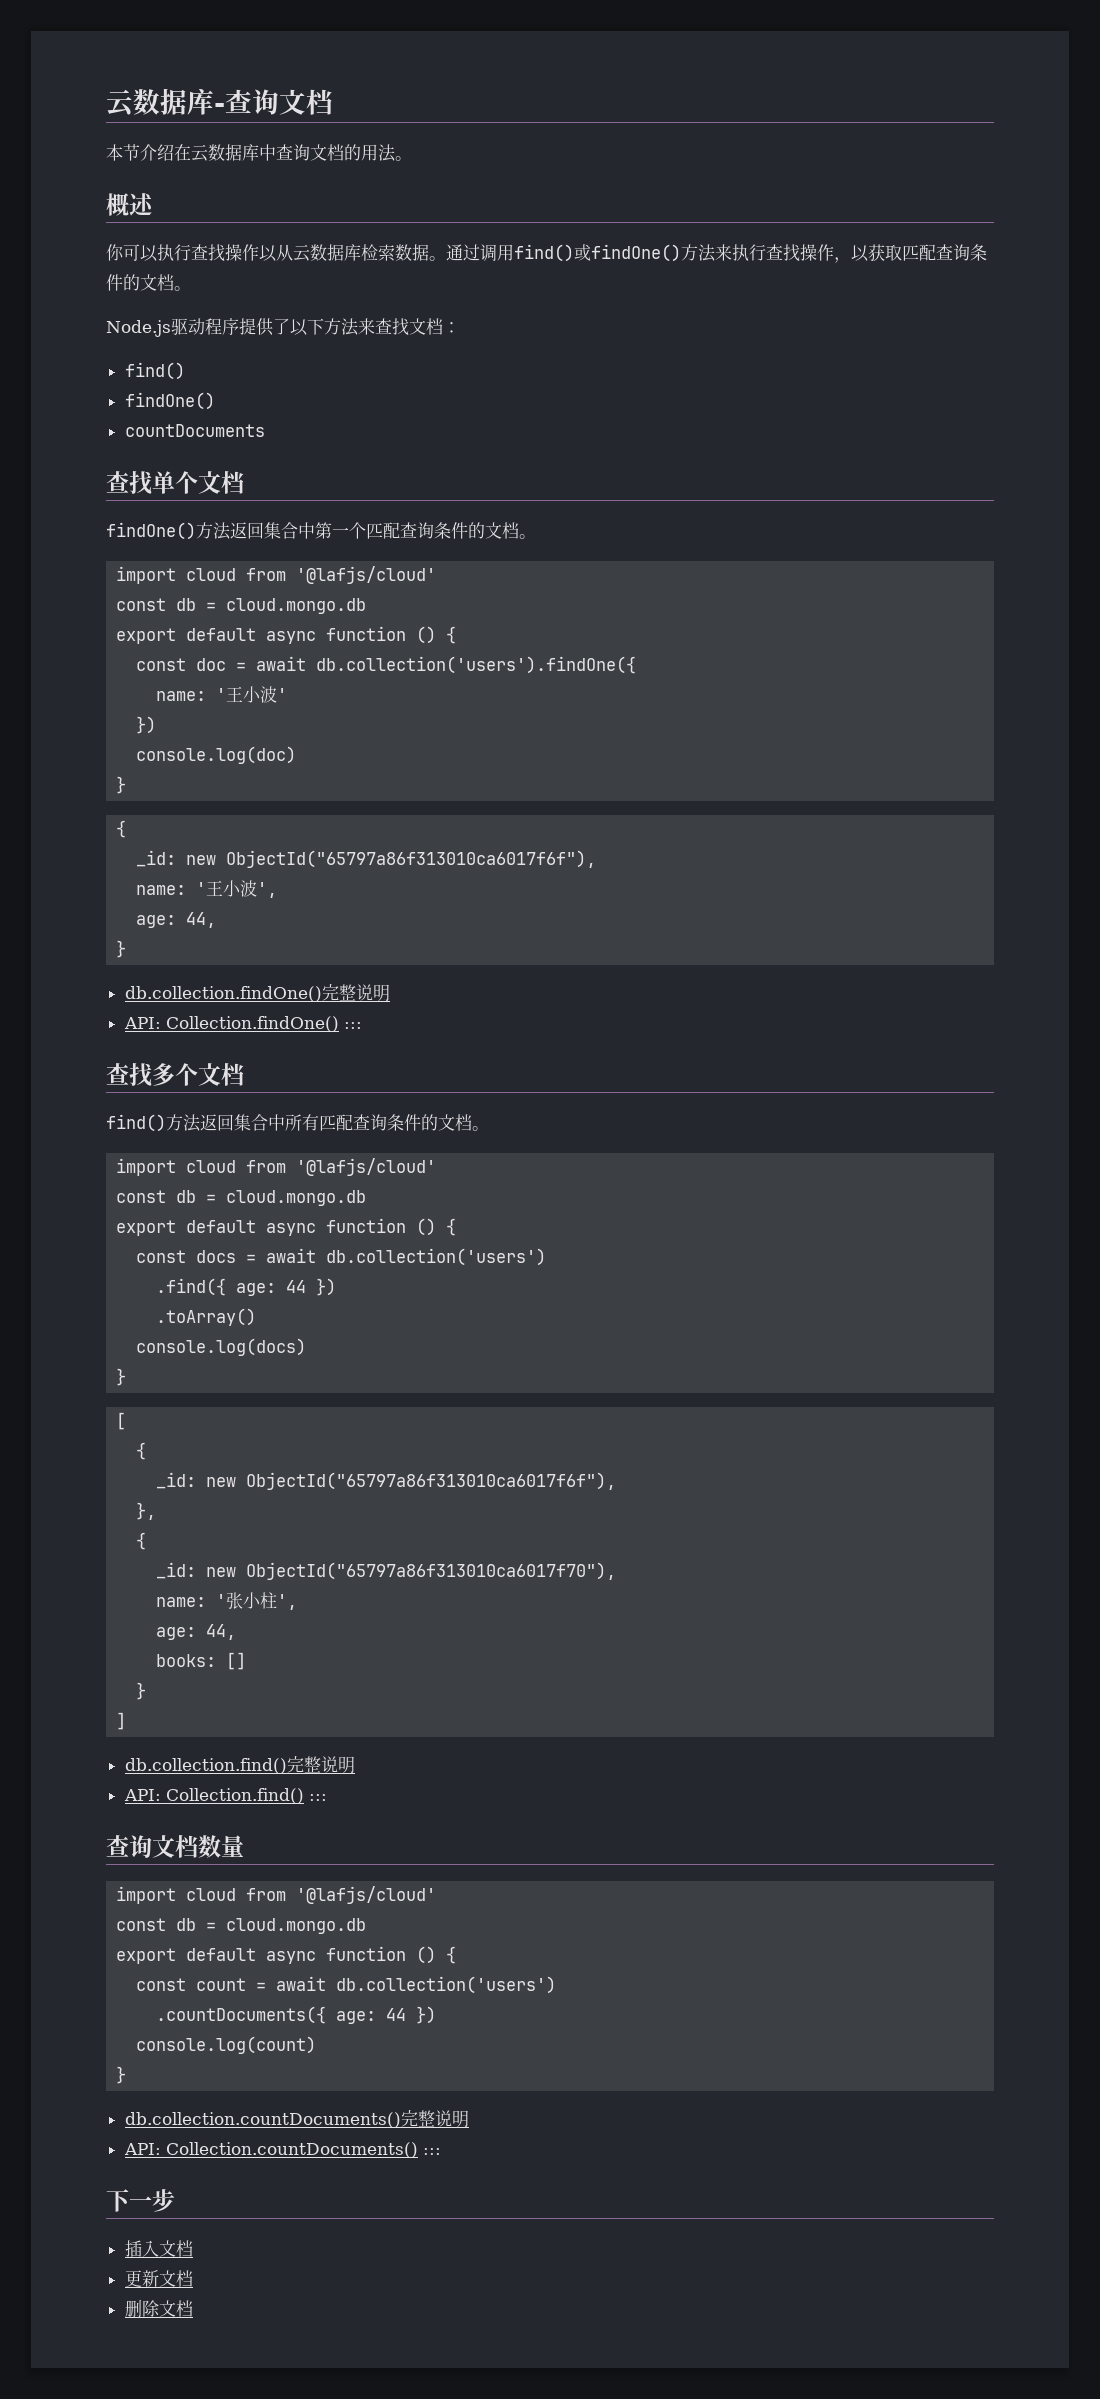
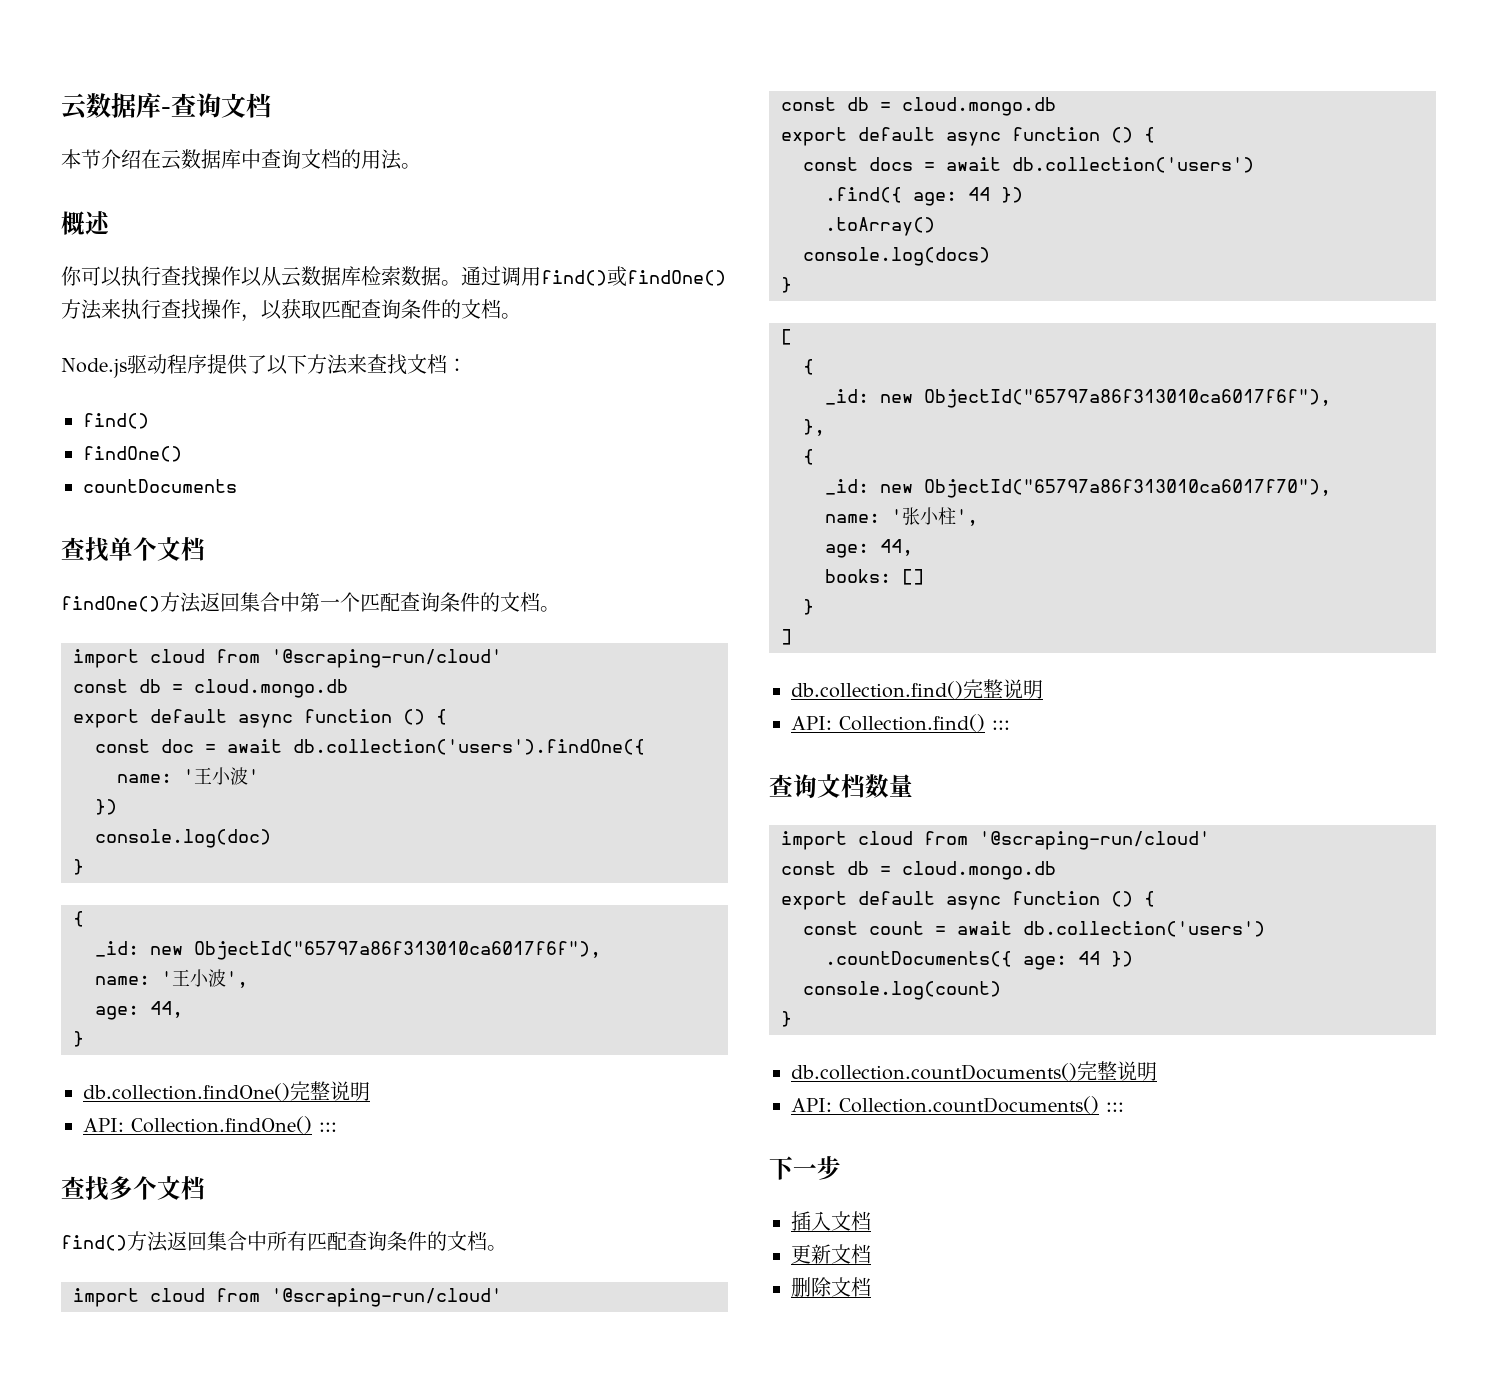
  findOne()方法返回集合中第一个匹配查询条件的文档。
- import cloud from '@lafjs/cloud'
+ import cloud from '@scraping-run/cloud'
  find()方法返回集合中所有匹配查询条件的文档。
- import cloud from '@lafjs/cloud'
+ import cloud from '@scraping-run/cloud'
  查询文档数量
- import cloud from '@lafjs/cloud'
+ import cloud from '@scraping-run/cloud'

